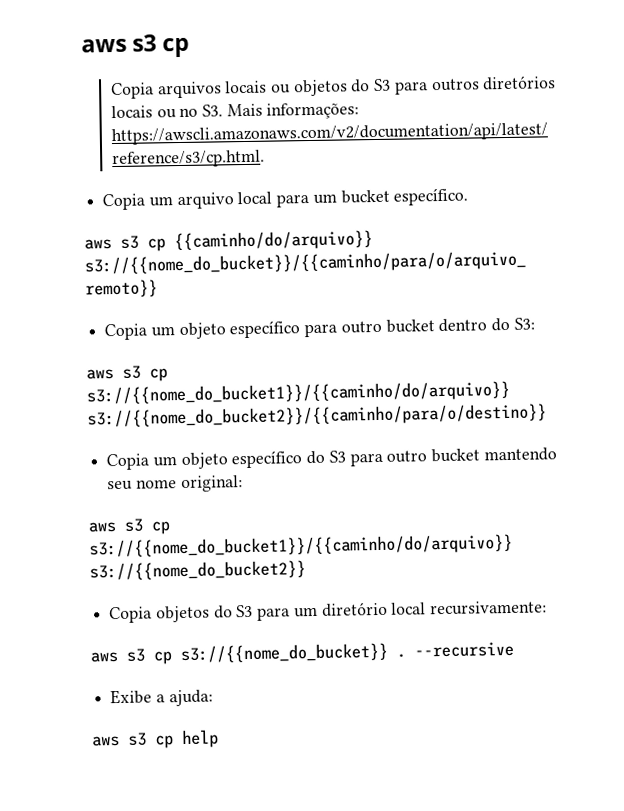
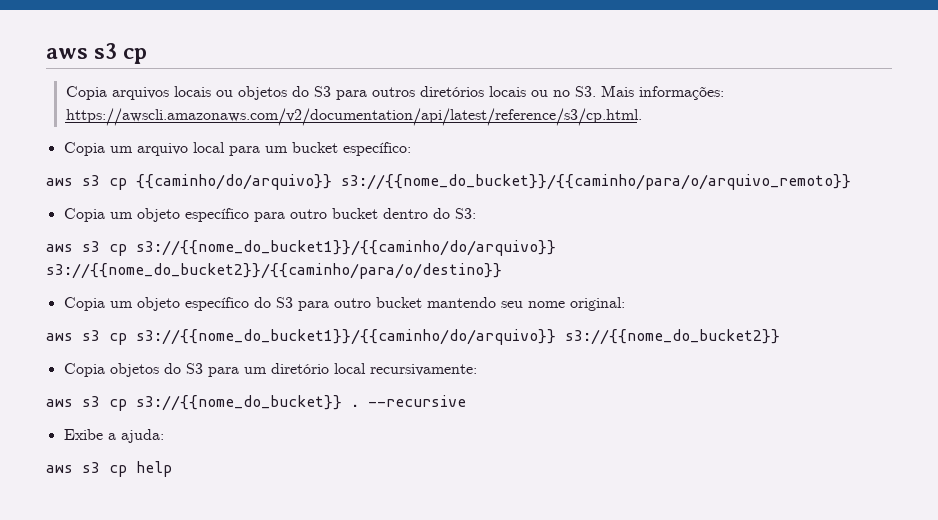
- Copia um arquivo local para um bucket específico.
+ Copia um arquivo local para um bucket específico:

